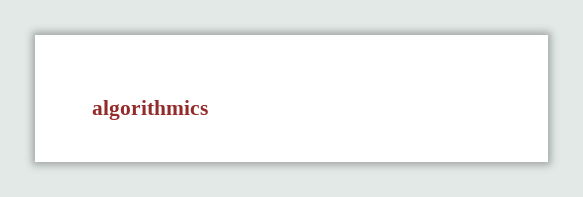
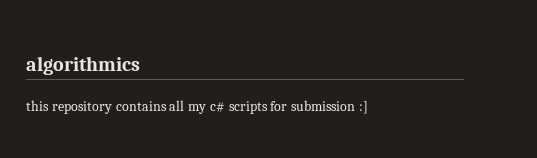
+ this repository contains all my c# scripts for submission :]

